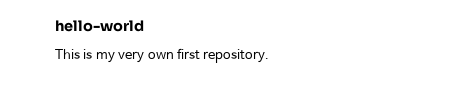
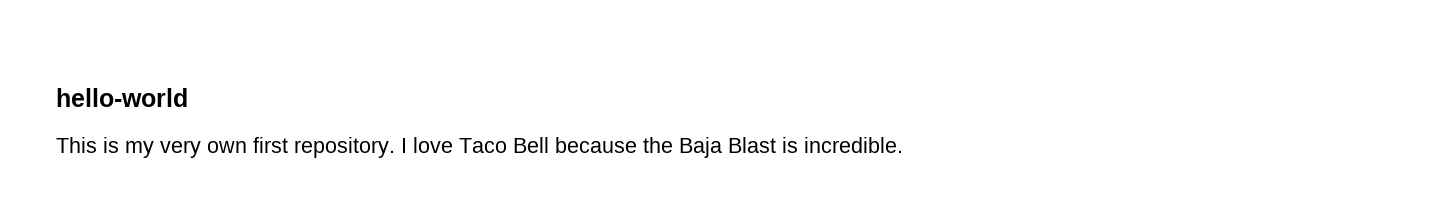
+ I love Taco Bell because the Baja Blast is incredible.

